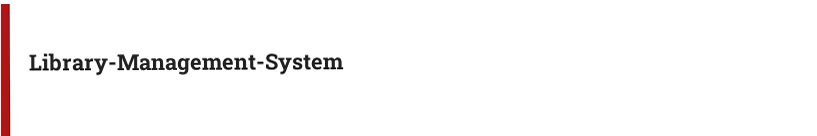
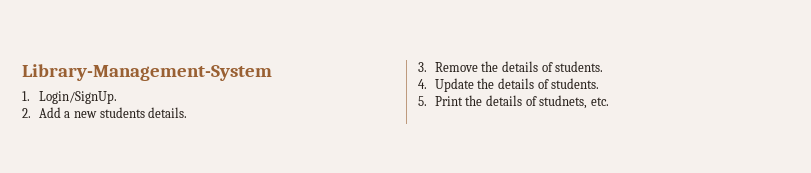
+ 1. Login/SignUp.
+ 2. Add a new students details.
+ 3. Remove the details of students.
+ 4. Update the details of students.
+ 5. Print the details of studnets, etc.

